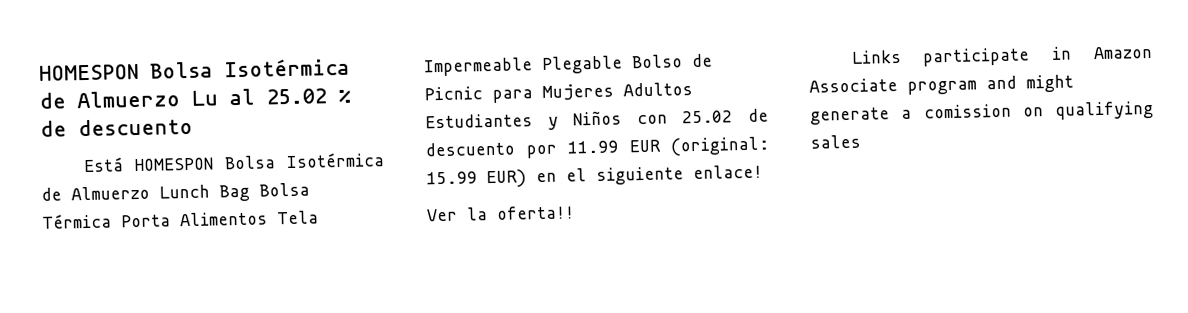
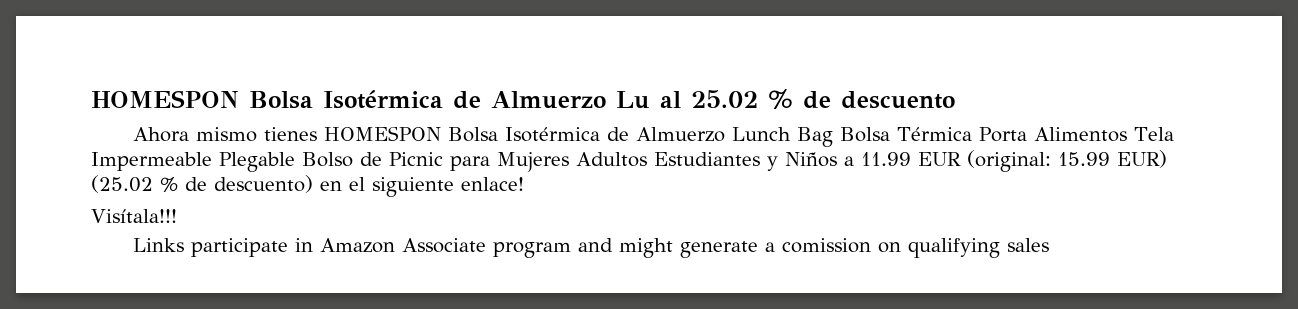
- Está HOMESPON Bolsa Isotérmica de Almuerzo Lunch Bag Bolsa Térmica Porta Alimentos Tela Impermeable Plegable Bolso de Picnic para Mujeres Adultos Estudiantes y Niños con 25.02 de descuento por 11.99 EUR (original: 15.99 EUR) en el siguiente enlace!
+ Ahora mismo tienes HOMESPON Bolsa Isotérmica de Almuerzo Lunch Bag Bolsa Térmica Porta Alimentos Tela Impermeable Plegable Bolso de Picnic para Mujeres Adultos Estudiantes y Niños a 11.99 EUR (original: 15.99 EUR) (25.02 % de descuento) en el siguiente enlace!
- Ver la oferta!!
+ Visítala!!!

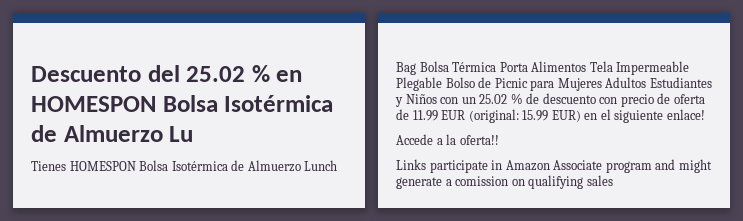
- HOMESPON Bolsa Isotérmica de Almuerzo Lu al 25.02 % de descuento
- Ahora mismo tienes HOMESPON Bolsa Isotérmica de Almuerzo Lunch Bag Bolsa Térmica Porta Alimentos Tela Impermeable Plegable Bolso de Picnic para Mujeres Adultos Estudiantes y Niños a 11.99 EUR (original: 15.99 EUR) (25.02 % de descuento) en el siguiente enlace!
+ Descuento del 25.02 % en HOMESPON Bolsa Isotérmica de Almuerzo Lu
+ Tienes HOMESPON Bolsa Isotérmica de Almuerzo Lunch Bag Bolsa Térmica Porta Alimentos Tela Impermeable Plegable Bolso de Picnic para Mujeres Adultos Estudiantes y Niños con un 25.02 % de descuento con precio de oferta de 11.99 EUR (original: 15.99 EUR) en el siguiente enlace!
- Visítala!!!
+ Accede a la oferta!!

